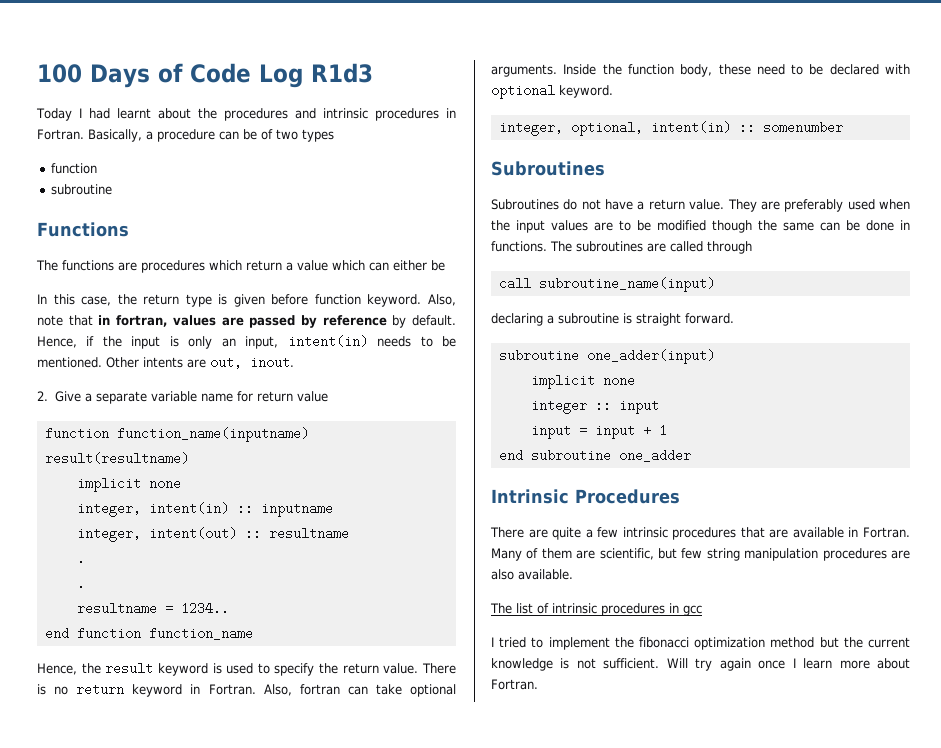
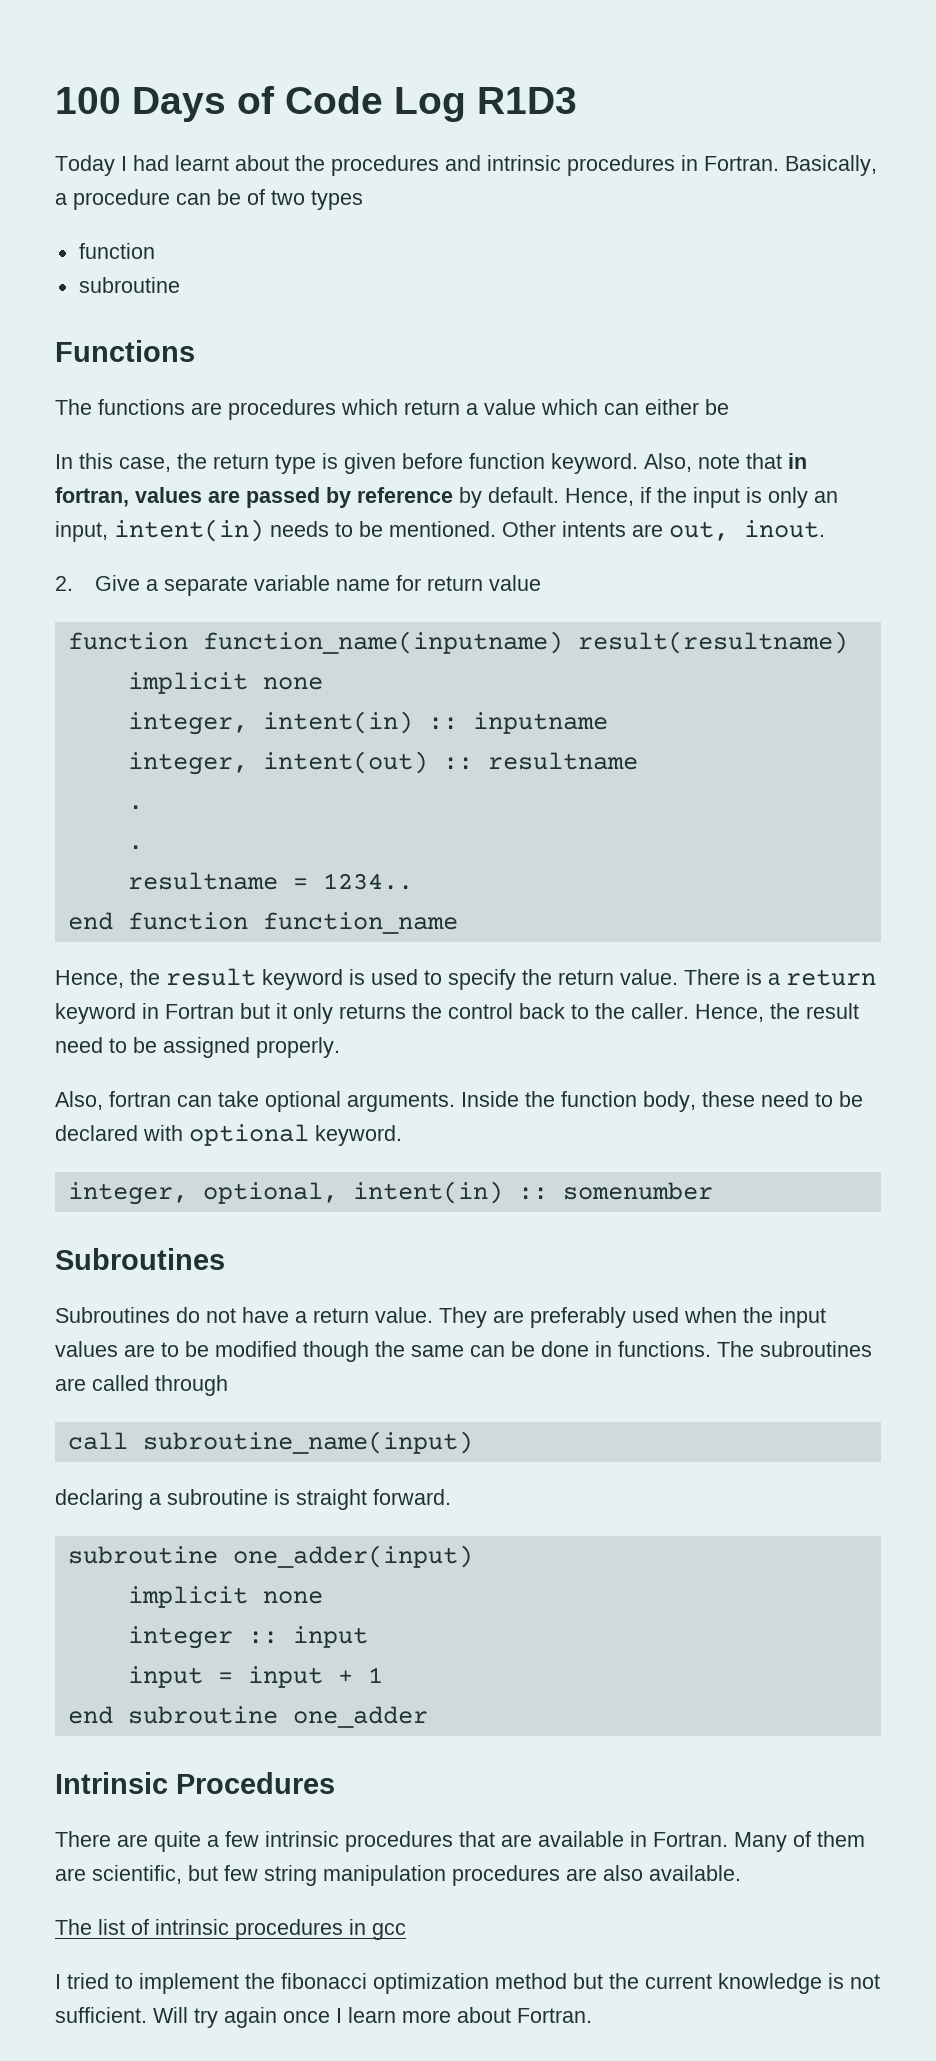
- 100 Days of Code Log R1d3
+ 100 Days of Code Log R1D3
- There is no return keyword in Fortran. Also, fortran can take optional arguments.
+ There is a return keyword in Fortran but it only returns the control back to the caller. Hence, the result need to be assigned properly.
+ Also, fortran can take optional arguments.

